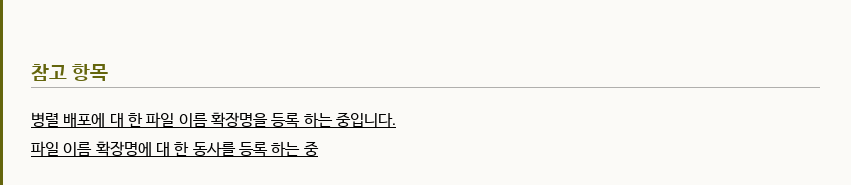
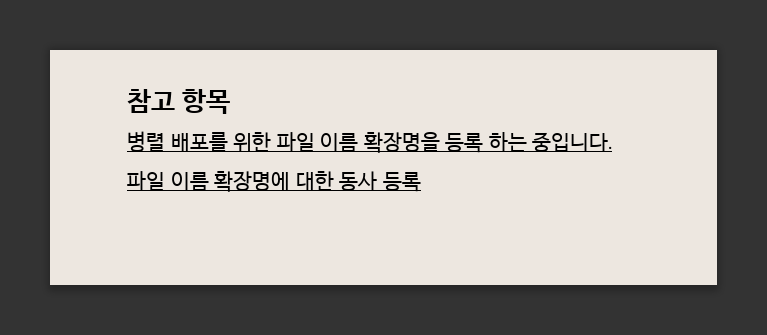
- 병렬 배포에 대 한 파일 이름 확장명을 등록 하는 중입니다.
+ 병렬 배포를 위한 파일 이름 확장명을 등록 하는 중입니다.
- 파일 이름 확장명에 대 한 동사를 등록 하는 중
+ 파일 이름 확장명에 대한 동사 등록

